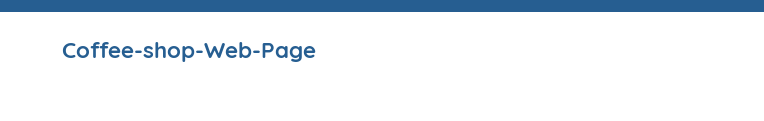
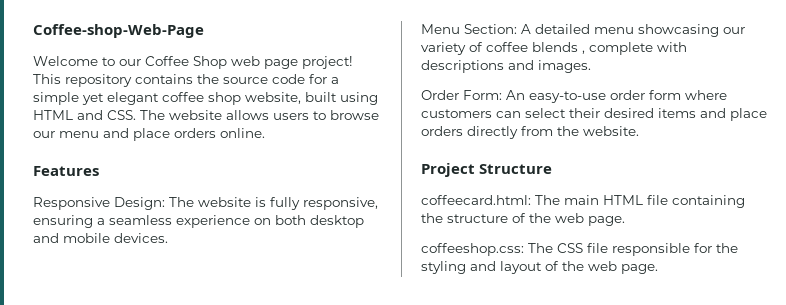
+ Welcome to our Coffee Shop web page project! This repository contains the source code for a simple yet elegant coffee shop website, built using HTML and CSS. The website allows users to browse our menu and place orders online.
+ Features
+ Responsive Design: The website is fully responsive, ensuring a seamless experience on both desktop and mobile devices.
+ Menu Section: A detailed menu showcasing our variety of coffee blends , complete with descriptions and images.
+ Order Form: An easy-to-use order form where customers can select their desired items and place orders directly from the website.
+ Project Structure
+ coffeecard.html: The main HTML file containing the structure of the web page.
+ coffeeshop.css: The CSS file responsible for the styling and layout of the web page.

